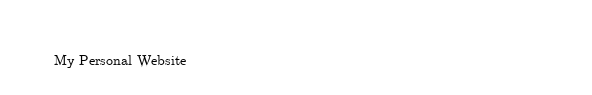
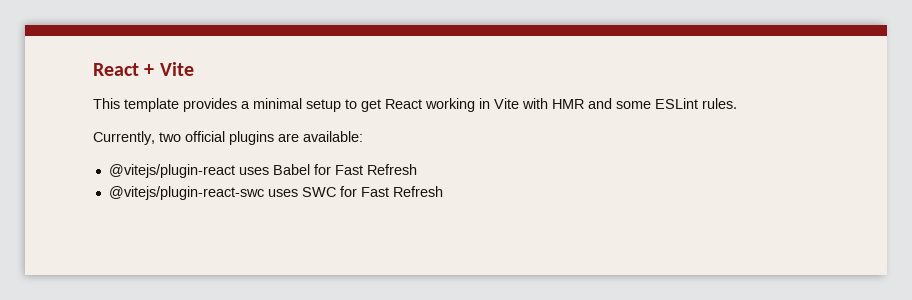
- My Personal Website
+ React + Vite
+ This template provides a minimal setup to get React working in Vite with HMR and some ESLint rules.
+ Currently, two official plugins are available:
+ @vitejs/plugin-react uses Babel for Fast Refresh
+ @vitejs/plugin-react-swc uses SWC for Fast Refresh

